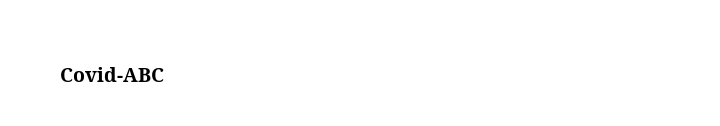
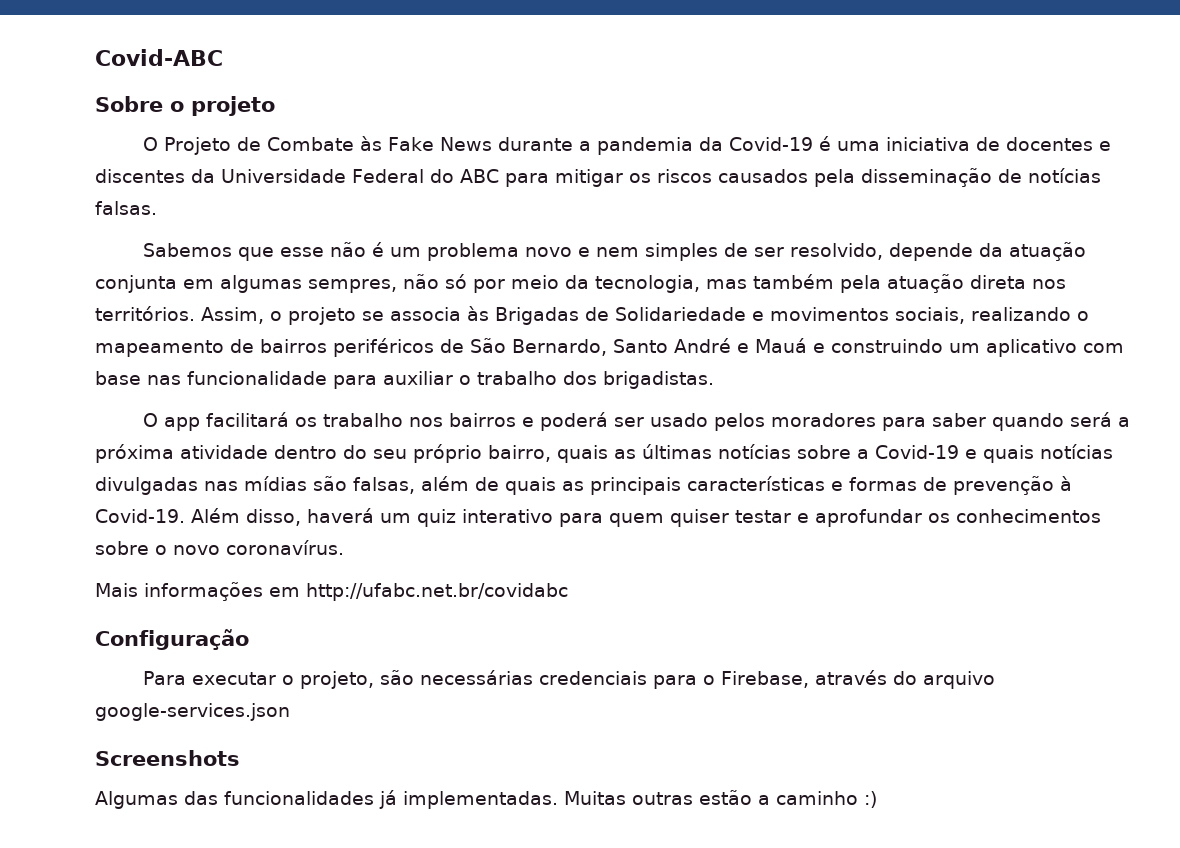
+ Sobre o projeto
+ O Projeto de Combate às Fake News durante a pandemia da Covid-19 é uma iniciativa de docentes e discentes da Universidade Federal do ABC para mitigar os riscos causados pela disseminação de notícias falsas.
+ Sabemos que esse não é um problema novo e nem simples de ser resolvido, depende da atuação conjunta em algumas sempres, não só por meio da tecnologia, mas também pela atuação direta nos territórios. Assim, o projeto se associa às Brigadas de Solidariedade e movimentos sociais, realizando o mapeamento de bairros periféricos de São Bernardo, Santo André e Mauá e construindo um aplicativo com base nas funcionalidade para auxiliar o trabalho dos brigadistas.
+ O app facilitará os trabalho nos bairros e poderá ser usado pelos moradores para saber quando será a próxima atividade dentro do seu próprio bairro, quais as últimas notícias sobre a Covid-19 e quais notícias divulgadas nas mídias são falsas, além de quais as principais características e formas de prevenção à Covid-19. Além disso, haverá um quiz interativo para quem quiser testar e aprofundar os conhecimentos sobre o novo coronavírus.
+ Mais informações em http://ufabc.net.br/covidabc
+ Configuração
+ Para executar o projeto, são necessárias credenciais para o Firebase, através do arquivo google-services.json
+ Screenshots
+ Algumas das funcionalidades já implementadas. Muitas outras estão a caminho :)

